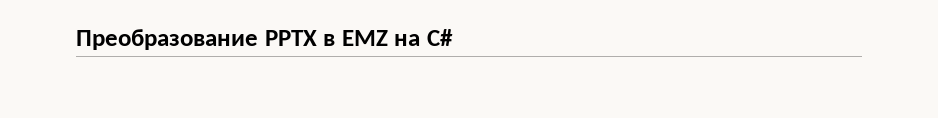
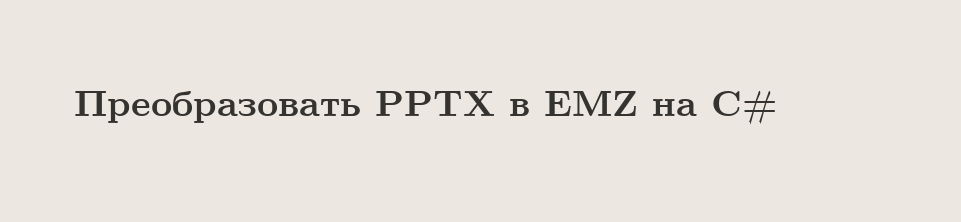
- Преобразование PPTX в EMZ на C#
+ Преобразовать PPTX в EMZ на C#

